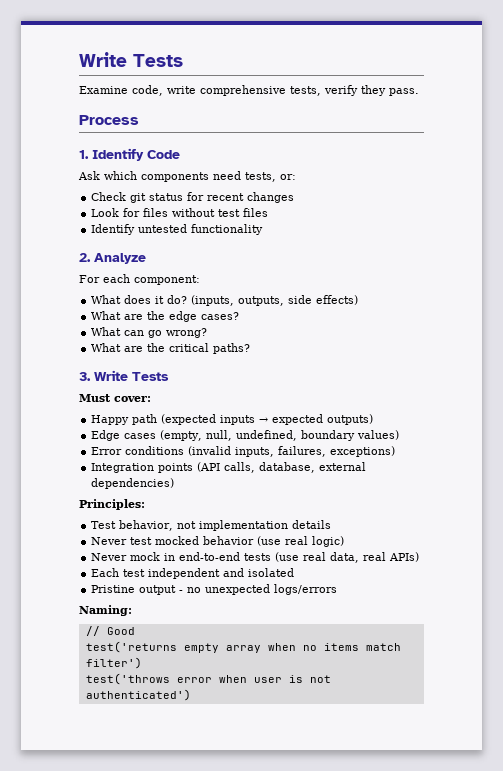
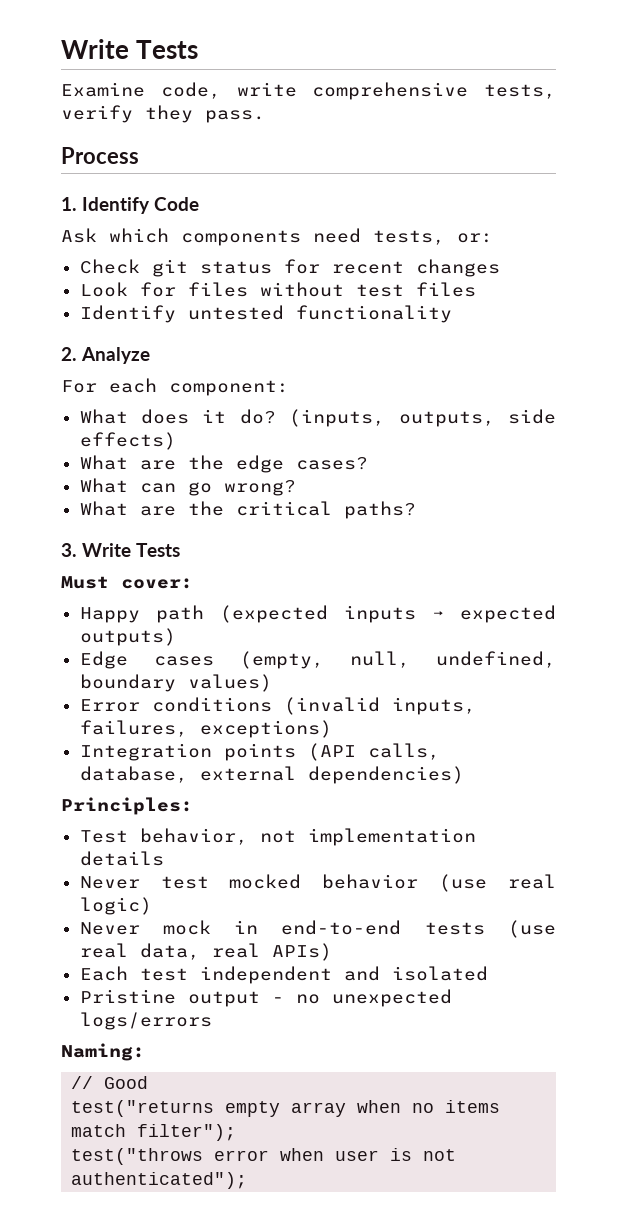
- test('returns empty array when no items match filter')
- test('throws error when user is not authenticated')
+ test("returns empty array when no items match filter");
+ test("throws error when user is not authenticated");

